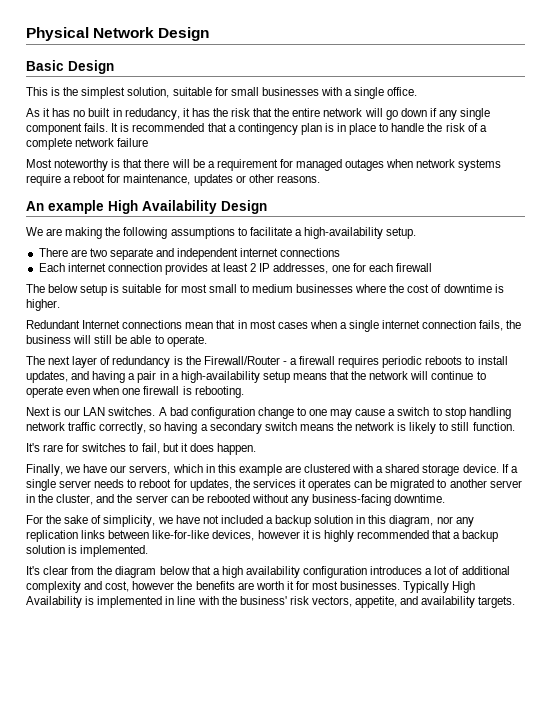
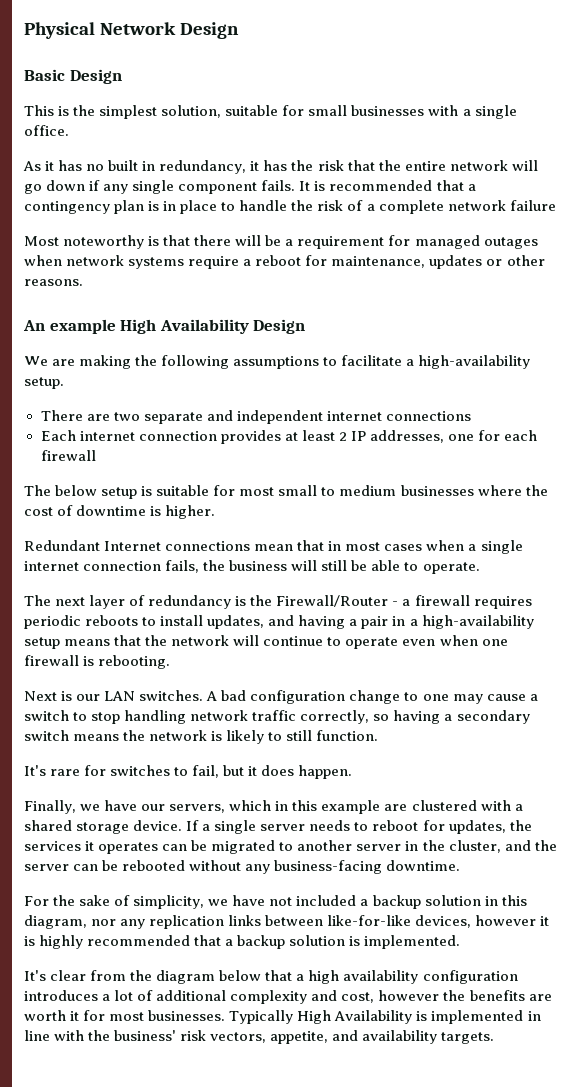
- As it has no built in redudancy, it has the risk that the entire network will go down if any single component fails.
+ As it has no built in redundancy, it has the risk that the entire network will go down if any single component fails.

